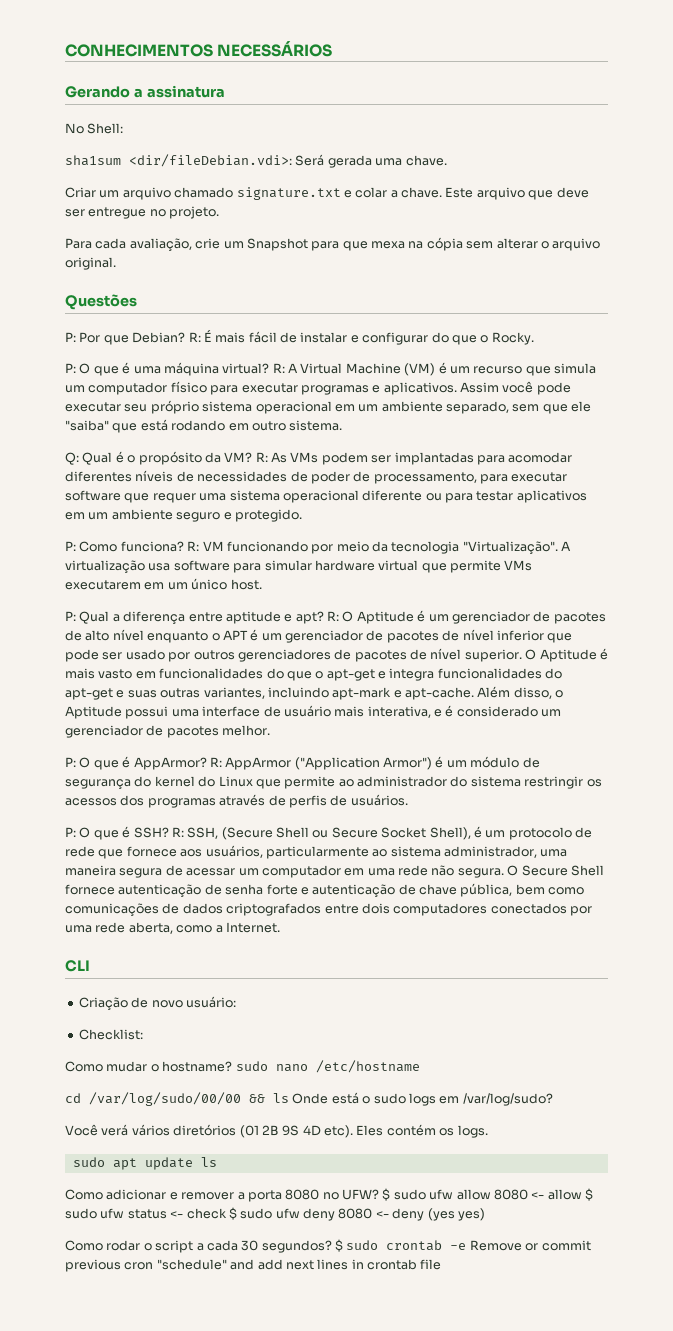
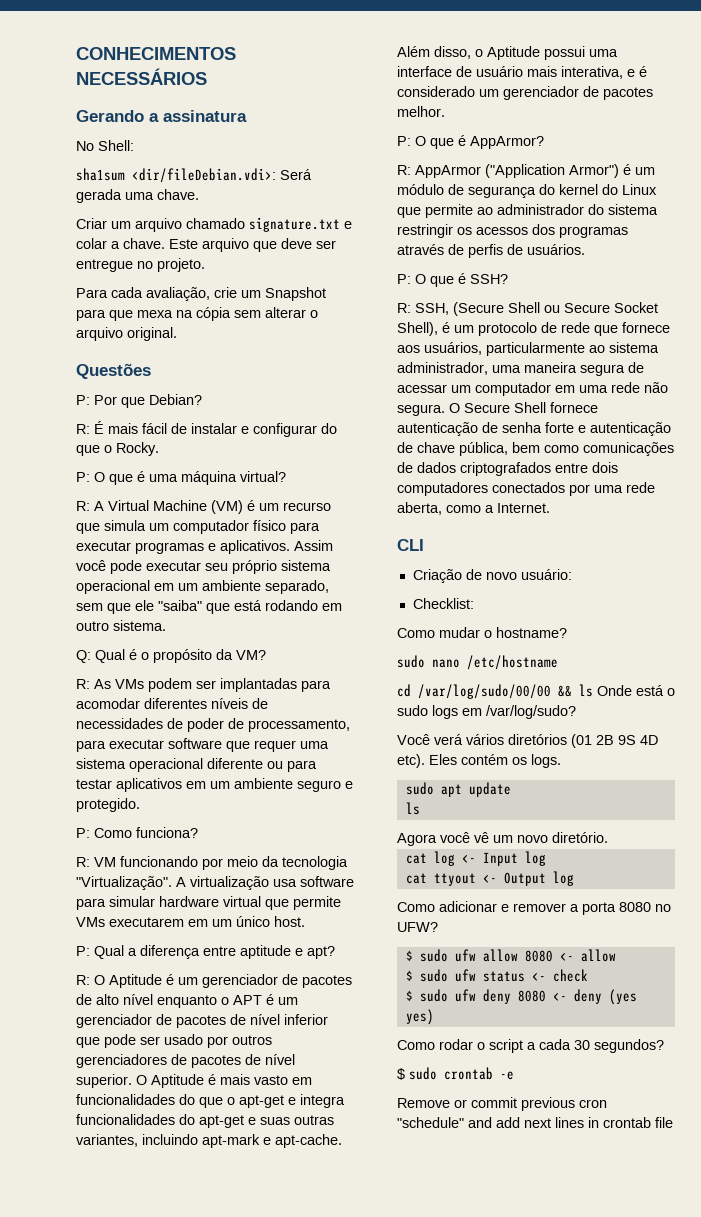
- P: Por que Debian? R: É mais fácil de instalar e configurar do que o Rocky.
+ P: Por que Debian?
+ R: É mais fácil de instalar e configurar do que o Rocky.
- P: O que é uma máquina virtual? R: A Virtual Machine (VM) é um recurso que simula um computador físico para executar programas e aplicativos.
+ P: O que é uma máquina virtual?
+ R: A Virtual Machine (VM) é um recurso que simula um computador físico para executar programas e aplicativos.
- Q: Qual é o propósito da VM? R: As VMs podem ser implantadas para acomodar diferentes níveis de necessidades de poder de processamento, para executar software que requer uma sistema operacional diferente ou para testar aplicativos em um ambiente seguro e protegido.
+ Q: Qual é o propósito da VM?
+ R: As VMs podem ser implantadas para acomodar diferentes níveis de necessidades de poder de processamento, para executar software que requer uma sistema operacional diferente ou para testar aplicativos em um ambiente seguro e protegido.
- P: Como funciona? R: VM funcionando por meio da tecnologia "Virtualização".
+ P: Como funciona?
+ R: VM funcionando por meio da tecnologia "Virtualização".
- P: Qual a diferença entre aptitude e apt? R: O Aptitude é um gerenciador de pacotes de alto nível enquanto o APT é um gerenciador de pacotes de nível inferior que pode ser usado por outros gerenciadores de pacotes de nível superior.
+ P: Qual a diferença entre aptitude e apt?
+ R: O Aptitude é um gerenciador de pacotes de alto nível enquanto o APT é um gerenciador de pacotes de nível inferior que pode ser usado por outros gerenciadores de pacotes de nível superior.
- P: O que é AppArmor? R: AppArmor ("Application Armor") é um módulo de segurança do kernel do Linux que permite ao administrador do sistema restringir os acessos dos programas através de perfis de usuários.
+ P: O que é AppArmor?
+ R: AppArmor ("Application Armor") é um módulo de segurança do kernel do Linux que permite ao administrador do sistema restringir os acessos dos programas através de perfis de usuários.
- P: O que é SSH? R: SSH, (Secure Shell ou Secure Socket Shell), é um protocolo de rede que fornece aos usuários, particularmente ao sistema administrador, uma maneira segura de acessar um computador em uma rede não segura.
+ P: O que é SSH?
+ R: SSH, (Secure Shell ou Secure Socket Shell), é um protocolo de rede que fornece aos usuários, particularmente ao sistema administrador, uma maneira segura de acessar um computador em uma rede não segura.
- Como mudar o hostname? sudo nano /etc/hostname
+ Como mudar o hostname?
+ sudo nano /etc/hostname
- sudo apt update ls
+ sudo apt update
+ ls
+ Agora você vê um novo diretório.
+ cat log <- Input log
+ cat ttyout <- Output log
- Como adicionar e remover a porta 8080 no UFW? $ sudo ufw allow 8080 <- allow $ sudo ufw status <- check $ sudo ufw deny 8080 <- deny (yes yes)
+ Como adicionar e remover a porta 8080 no UFW?
+ $ sudo ufw allow 8080 <- allow
+ $ sudo ufw status <- check
+ $ sudo ufw deny 8080 <- deny (yes yes)
- Como rodar o script a cada 30 segundos? $ sudo crontab -e Remove or commit previous cron "schedule" and add next lines in crontab file
+ Como rodar o script a cada 30 segundos?
+ $ sudo crontab -e
+ Remove or commit previous cron "schedule" and add next lines in crontab file

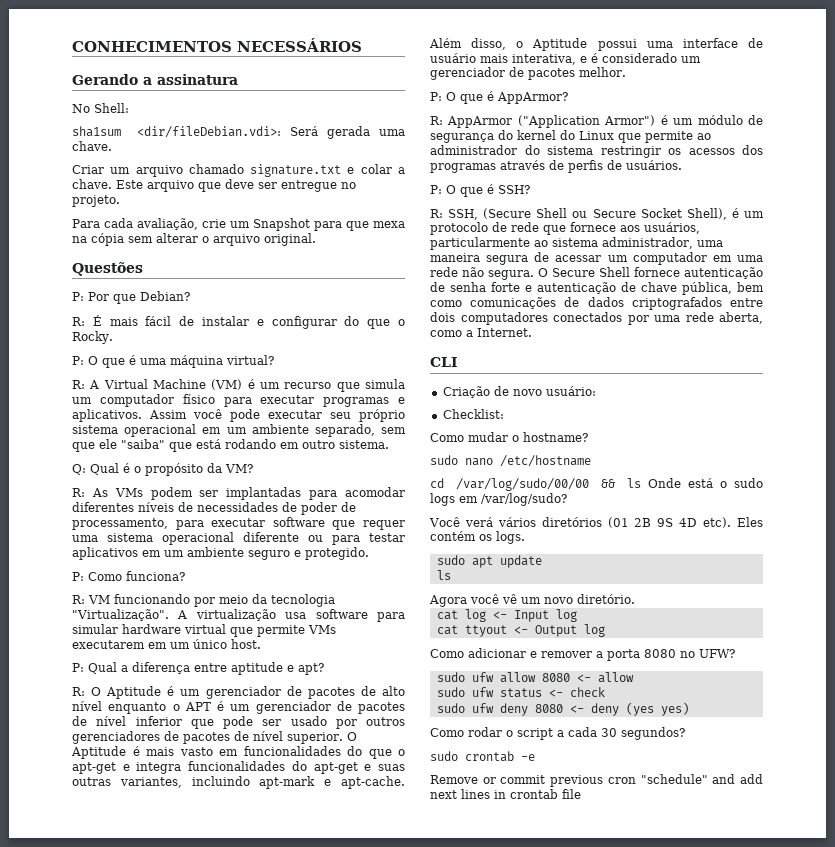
- $ sudo ufw allow 8080 <- allow
+ sudo ufw allow 8080 <- allow
- $ sudo ufw status <- check
+ sudo ufw status <- check
- $ sudo ufw deny 8080 <- deny (yes yes)
+ sudo ufw deny 8080 <- deny (yes yes)
- $ sudo crontab -e
+ sudo crontab -e

